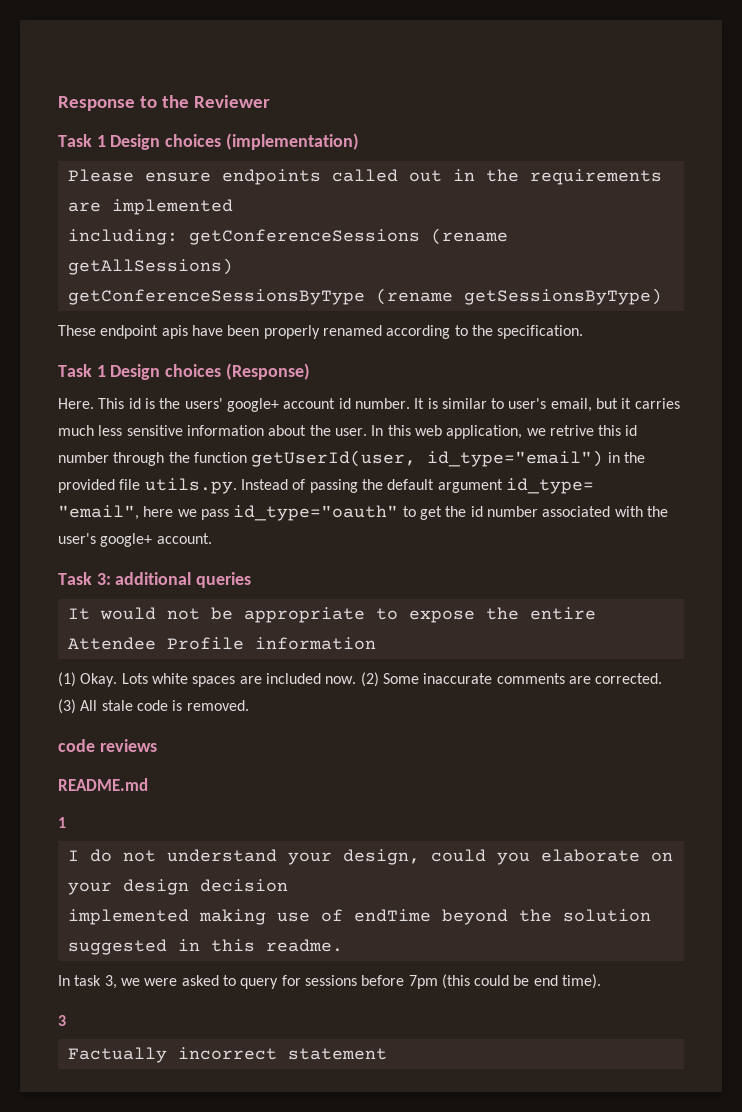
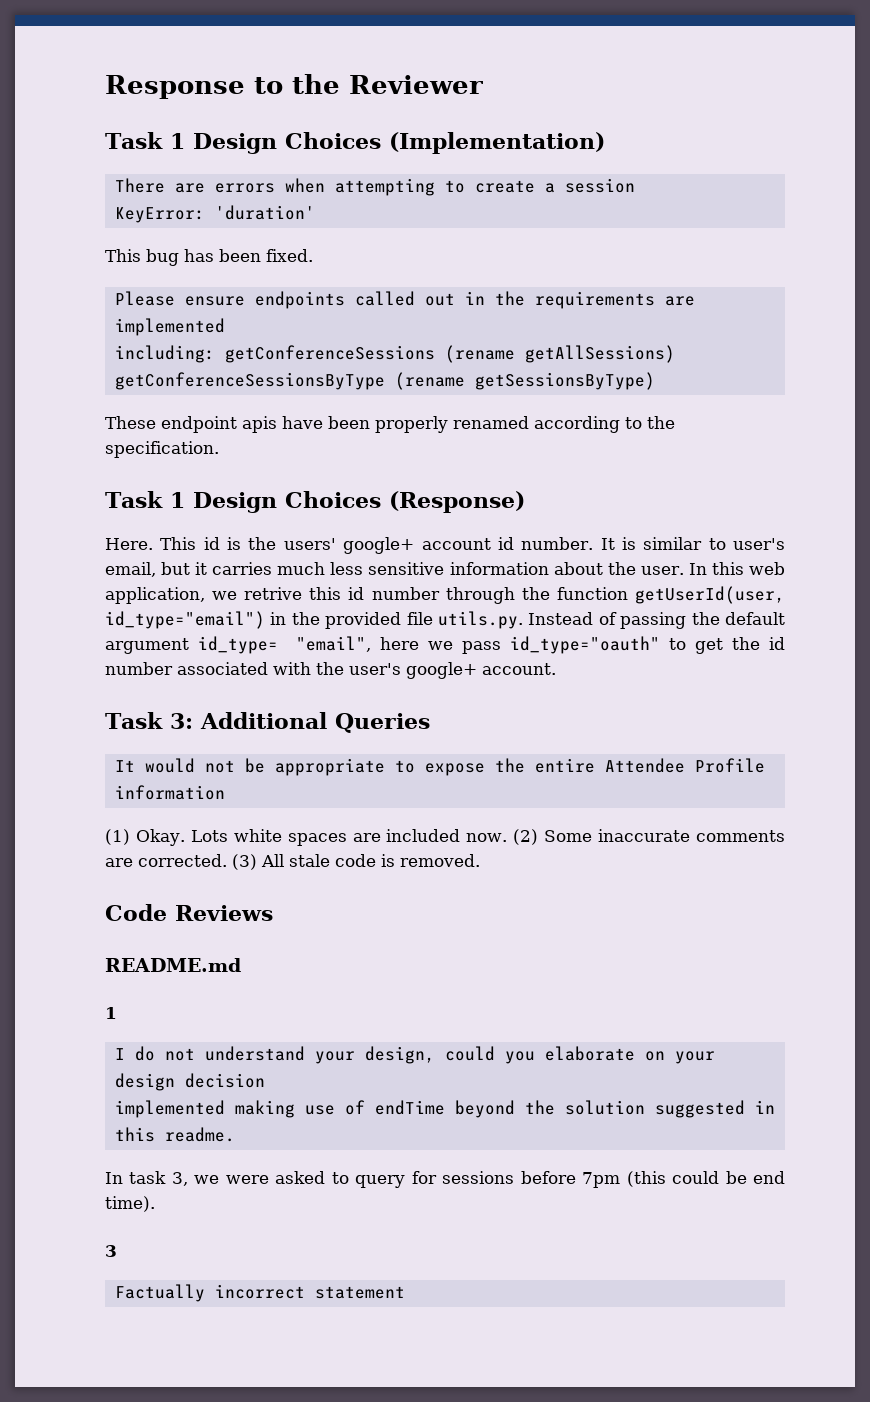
- Task 1 Design choices (implementation)
+ Task 1 Design Choices (Implementation)
+ There are errors when attempting to create a session
+ KeyError: 'duration'
+ This bug has been fixed.
- Task 1 Design choices (Response)
+ Task 1 Design Choices (Response)
- Task 3: additional queries
+ Task 3: Additional Queries
- code reviews
+ Code Reviews

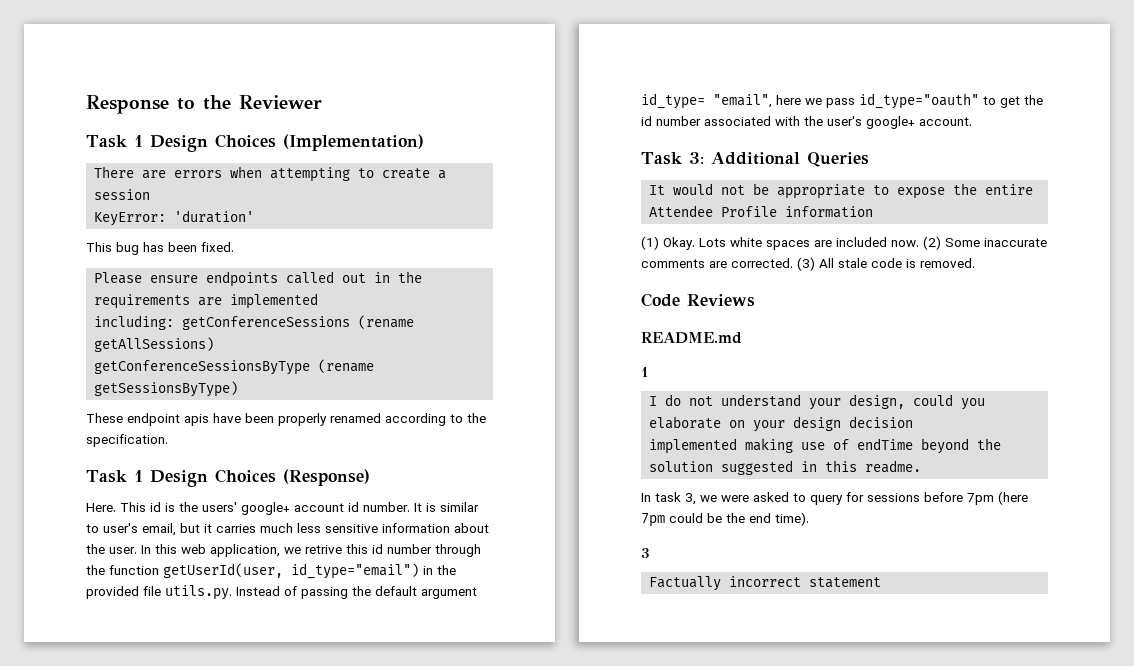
- In task 3, we were asked to query for sessions before 7pm (this could be end time).
+ In task 3, we were asked to query for sessions before 7pm (here 7pm could be the end time).

